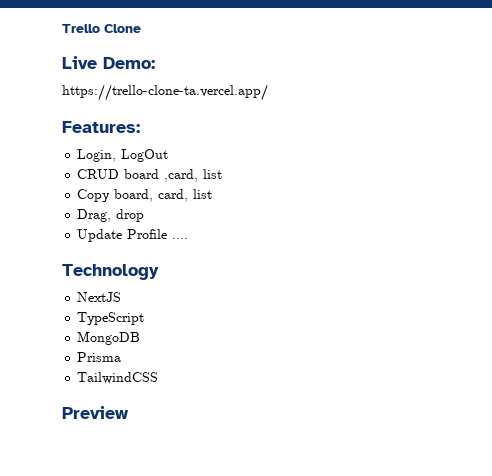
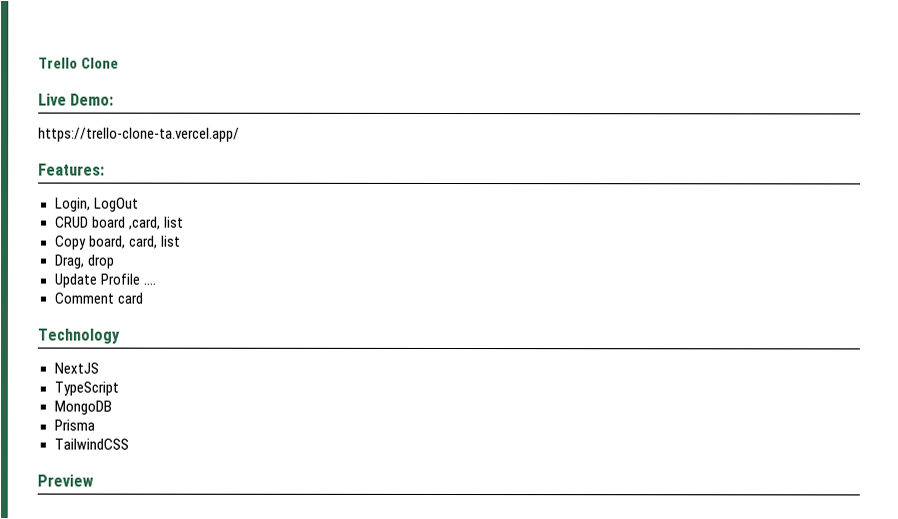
+ Comment card

